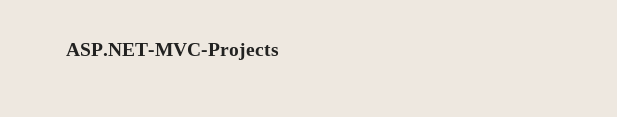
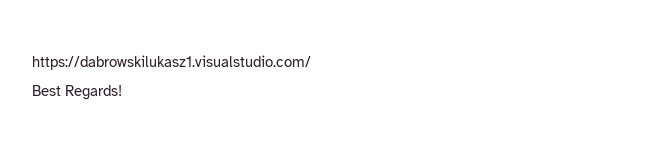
- ASP.NET-MVC-Projects
+ https://dabrowskilukasz1.visualstudio.com/
+ Best Regards!

